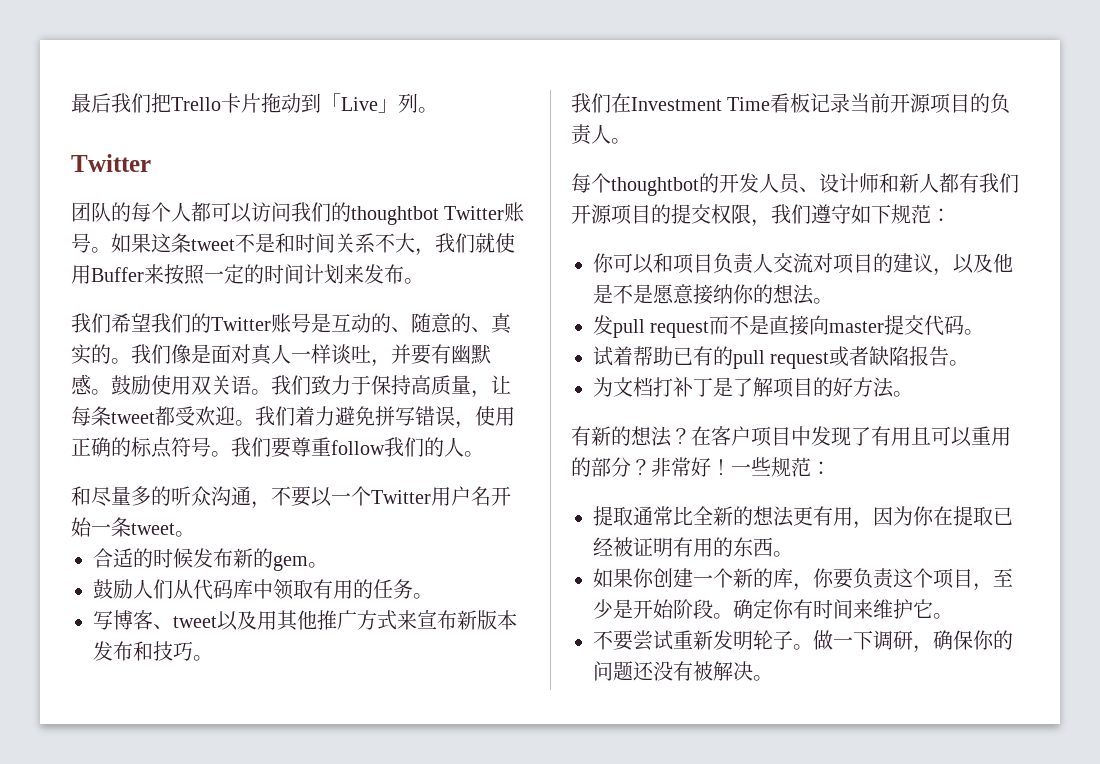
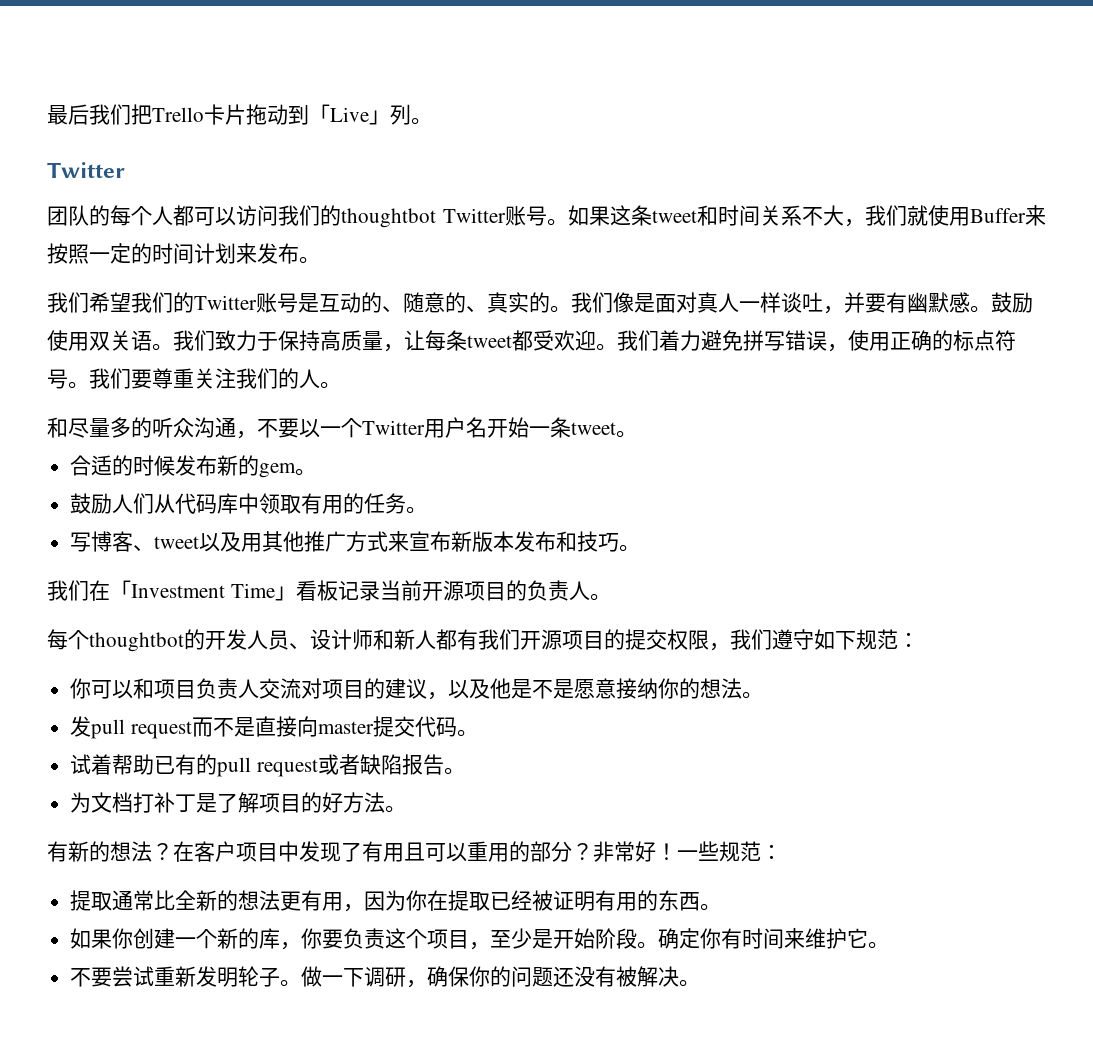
- 如果这条tweet不是和时间关系不大，我们就使用Buffer来按照一定的时间计划来发布。
+ 如果这条tweet和时间关系不大，我们就使用Buffer来按照一定的时间计划来发布。
- 我们要尊重follow我们的人。
+ 我们要尊重关注我们的人。
- 我们在Investment Time看板记录当前开源项目的负责人。
+ 我们在「Investment Time」看板记录当前开源项目的负责人。

